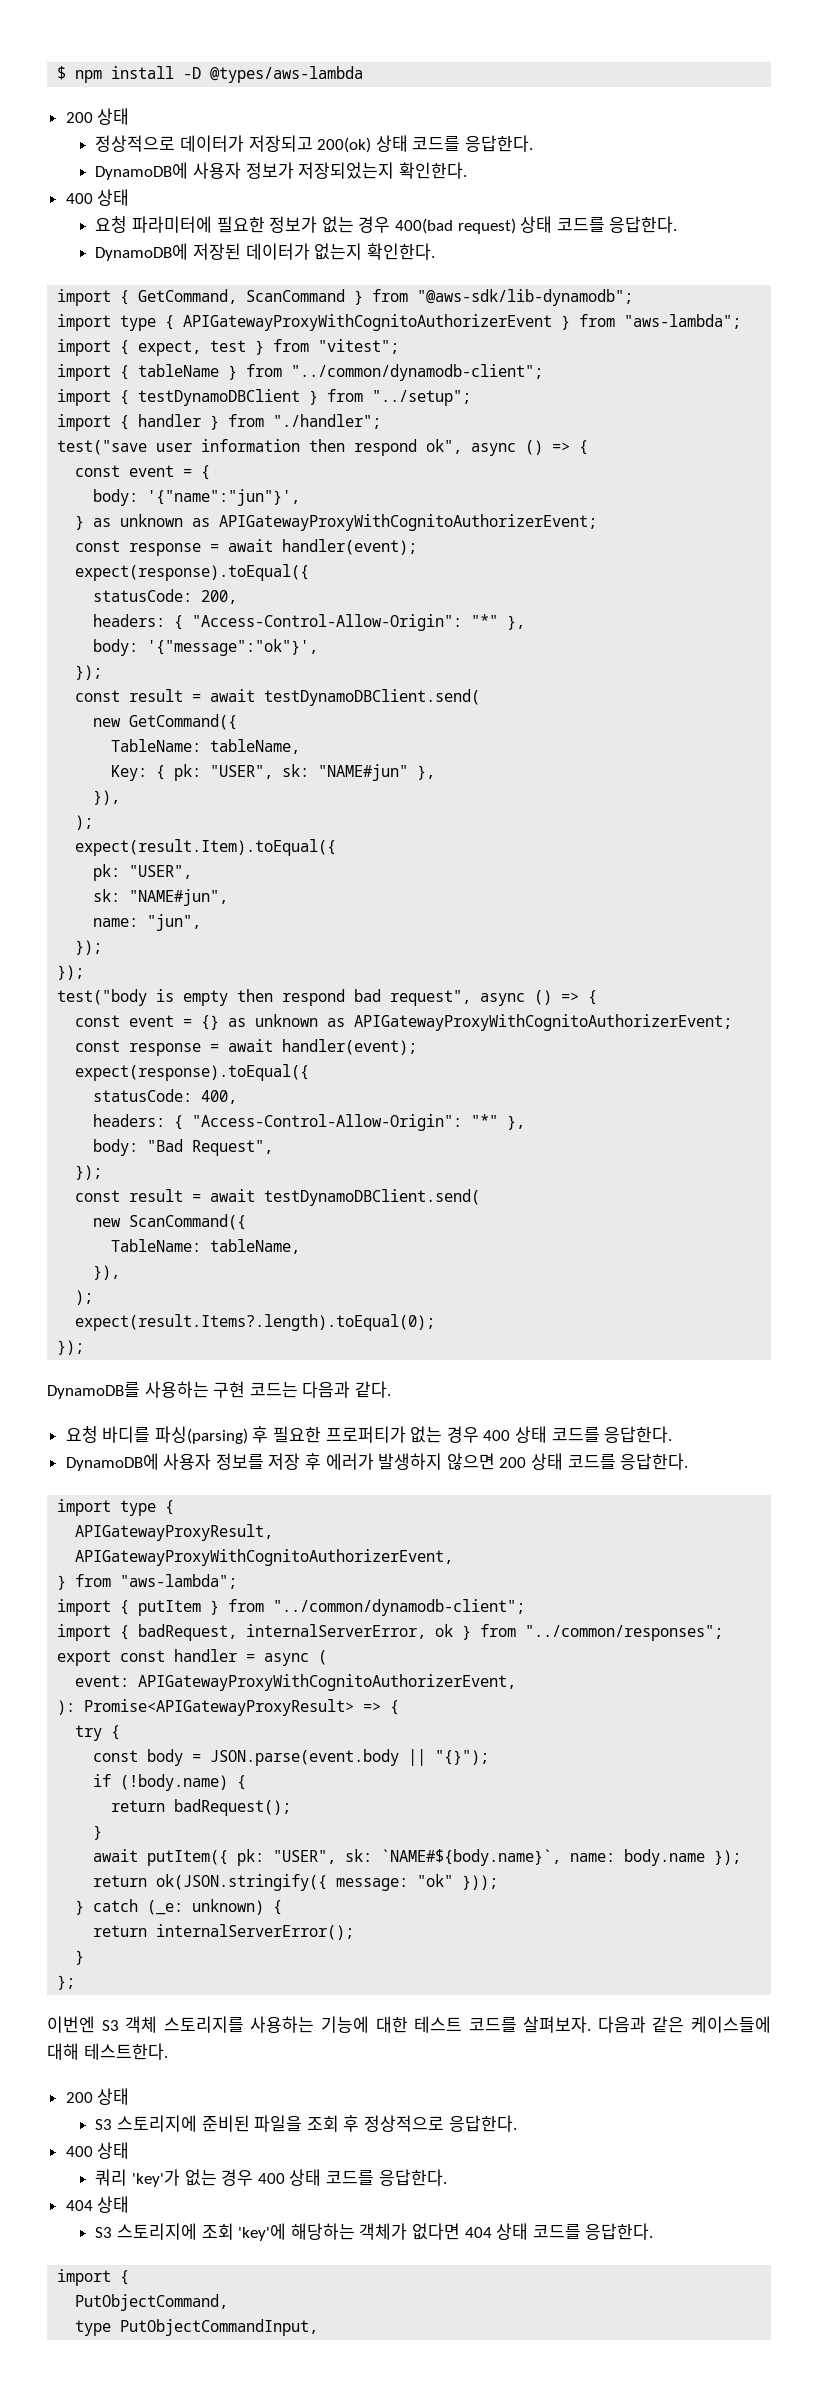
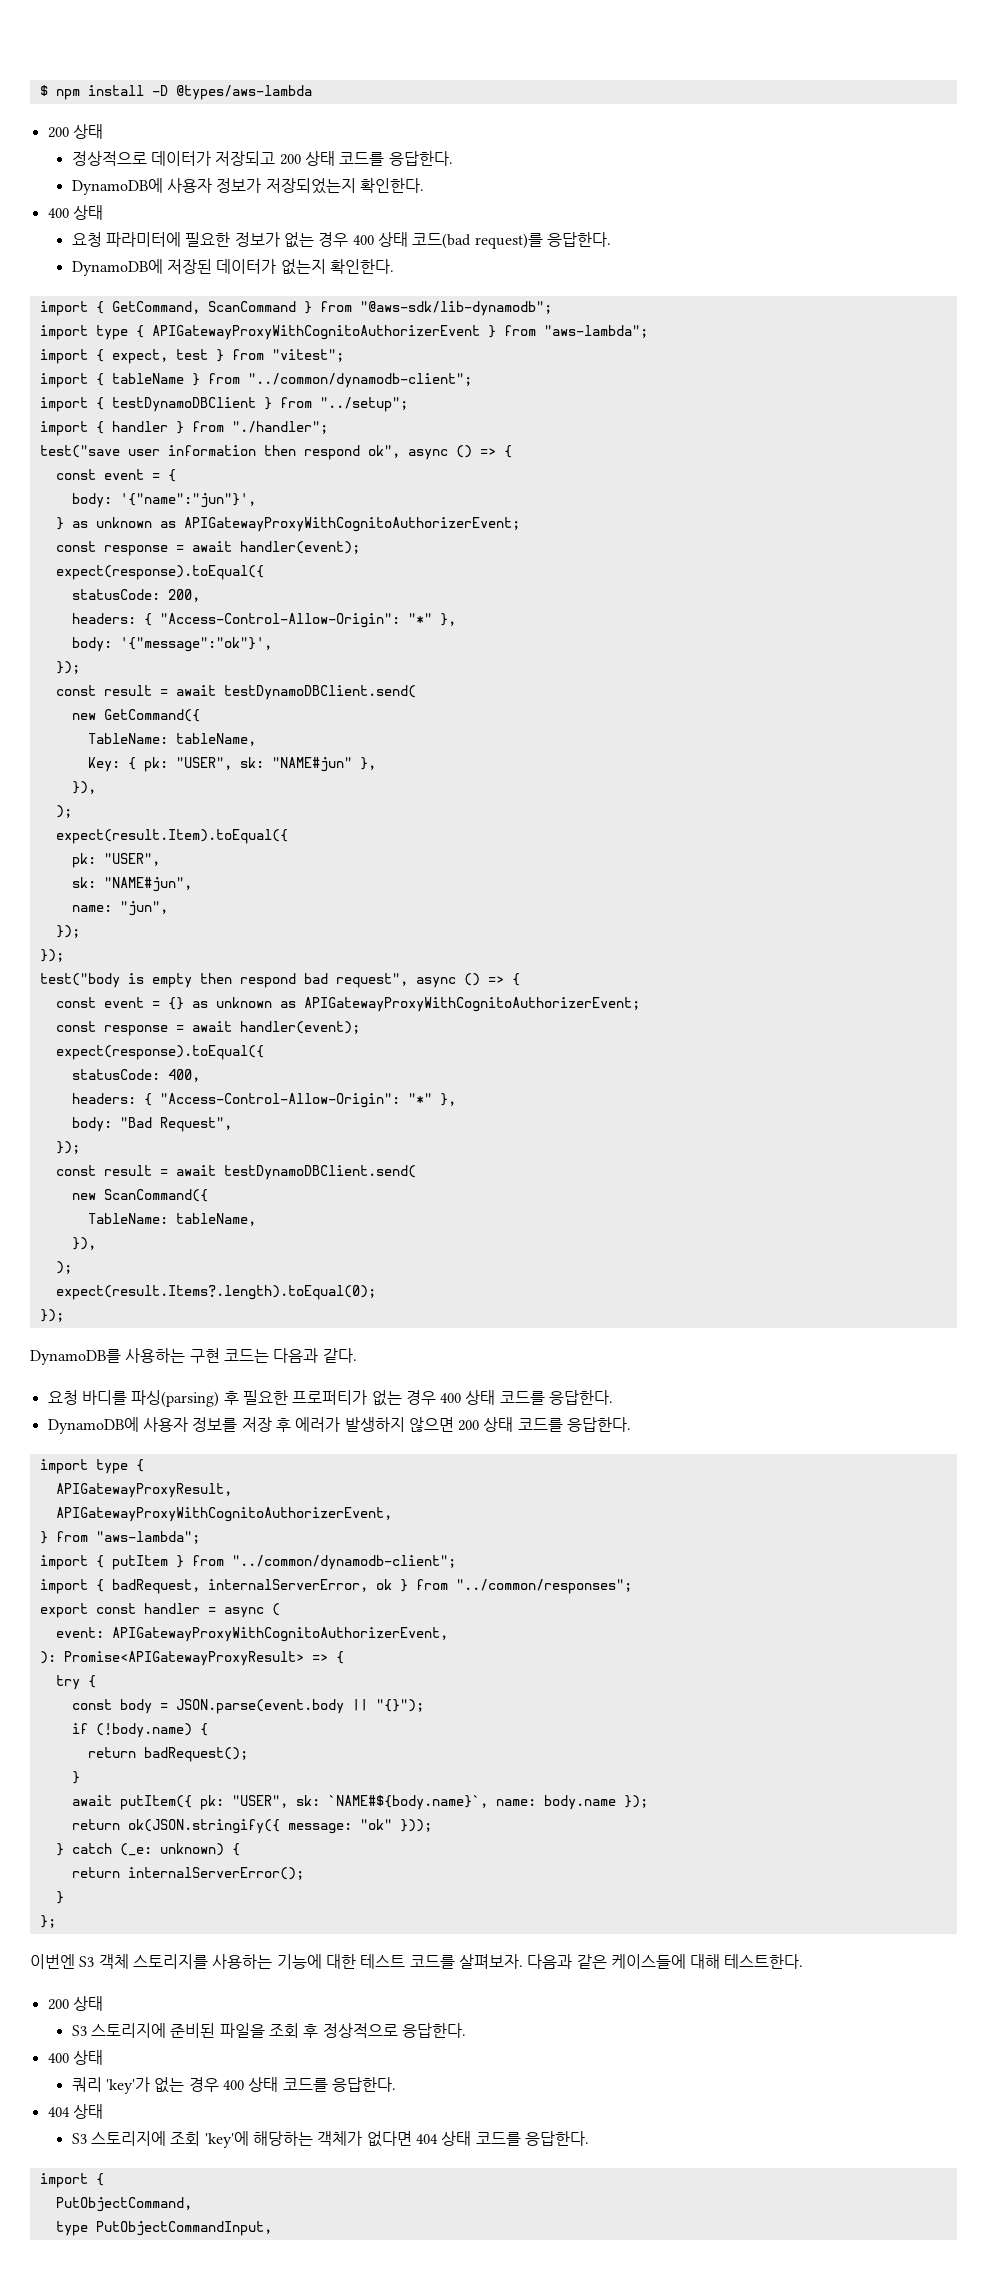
- 정상적으로 데이터가 저장되고 200(ok) 상태 코드를 응답한다.
+ 정상적으로 데이터가 저장되고 200 상태 코드를 응답한다.
- 요청 파라미터에 필요한 정보가 없는 경우 400(bad request) 상태 코드를 응답한다.
+ 요청 파라미터에 필요한 정보가 없는 경우 400 상태 코드(bad request)를 응답한다.

